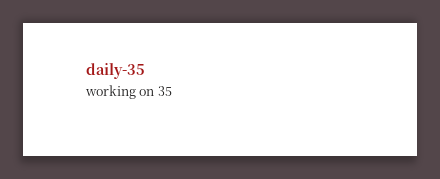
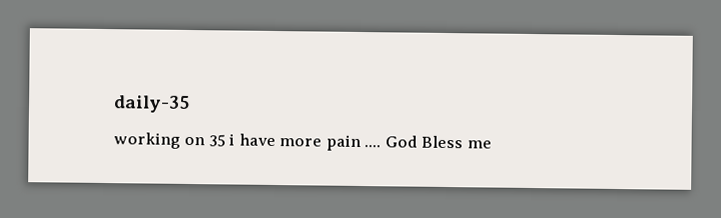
- working on 35
+ working on 35 i have more pain .... God Bless me

